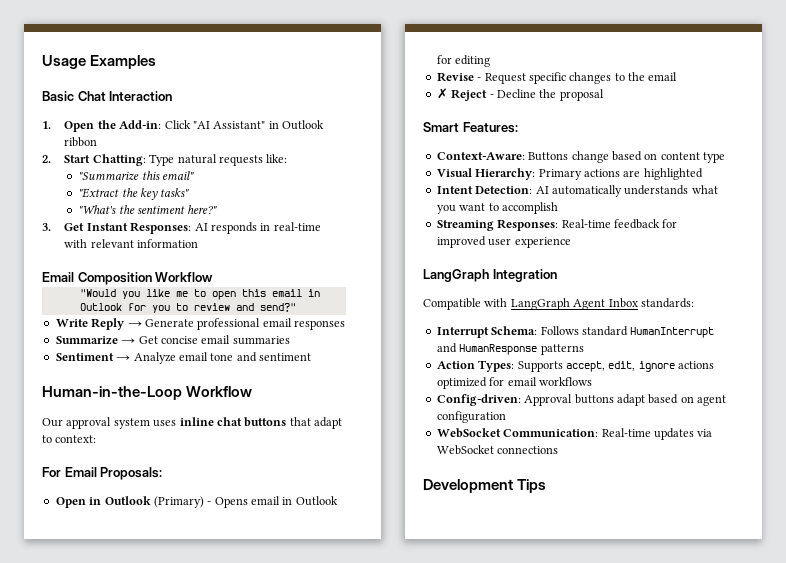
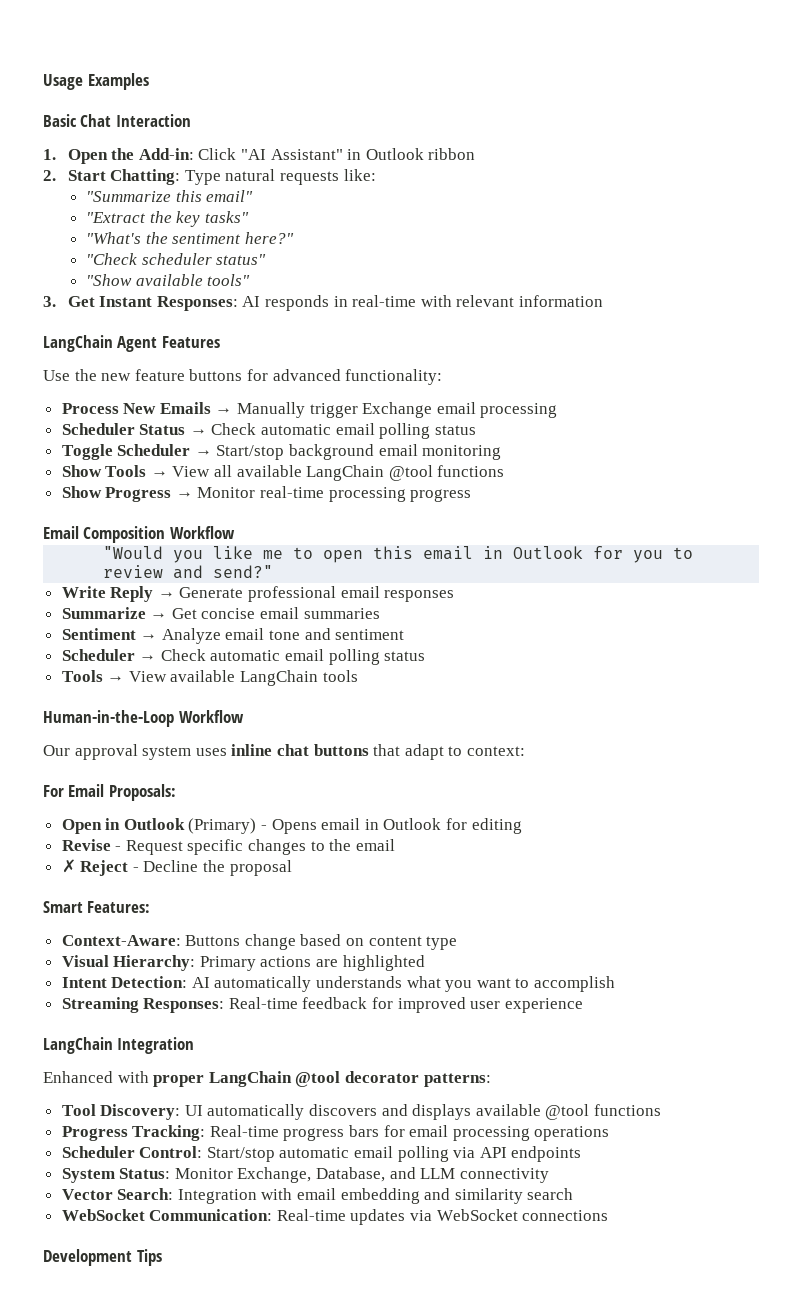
+ "Check scheduler status"
+ "Show available tools"
+ LangChain Agent Features
+ Use the new feature buttons for advanced functionality:
+ Process New Emails → Manually trigger Exchange email processing
+ Scheduler Status → Check automatic email polling status
+ Toggle Scheduler → Start/stop background email monitoring
+ Show Tools → View all available LangChain @tool functions
+ Show Progress → Monitor real-time processing progress
+ Scheduler → Check automatic email polling status
+ Tools → View available LangChain tools
- LangGraph Integration
+ LangChain Integration
- Compatible with LangGraph Agent Inbox standards:
- Interrupt Schema: Follows standard HumanInterrupt and HumanResponse patterns
- Action Types: Supports accept, edit, ignore actions optimized for email workflows
- Config-driven: Approval buttons adapt based on agent configuration
+ Enhanced with proper LangChain @tool decorator patterns:
+ Tool Discovery: UI automatically discovers and displays available @tool functions
+ Progress Tracking: Real-time progress bars for email processing operations
+ Scheduler Control: Start/stop automatic email polling via API endpoints
+ System Status: Monitor Exchange, Database, and LLM connectivity
+ Vector Search: Integration with email embedding and similarity search

